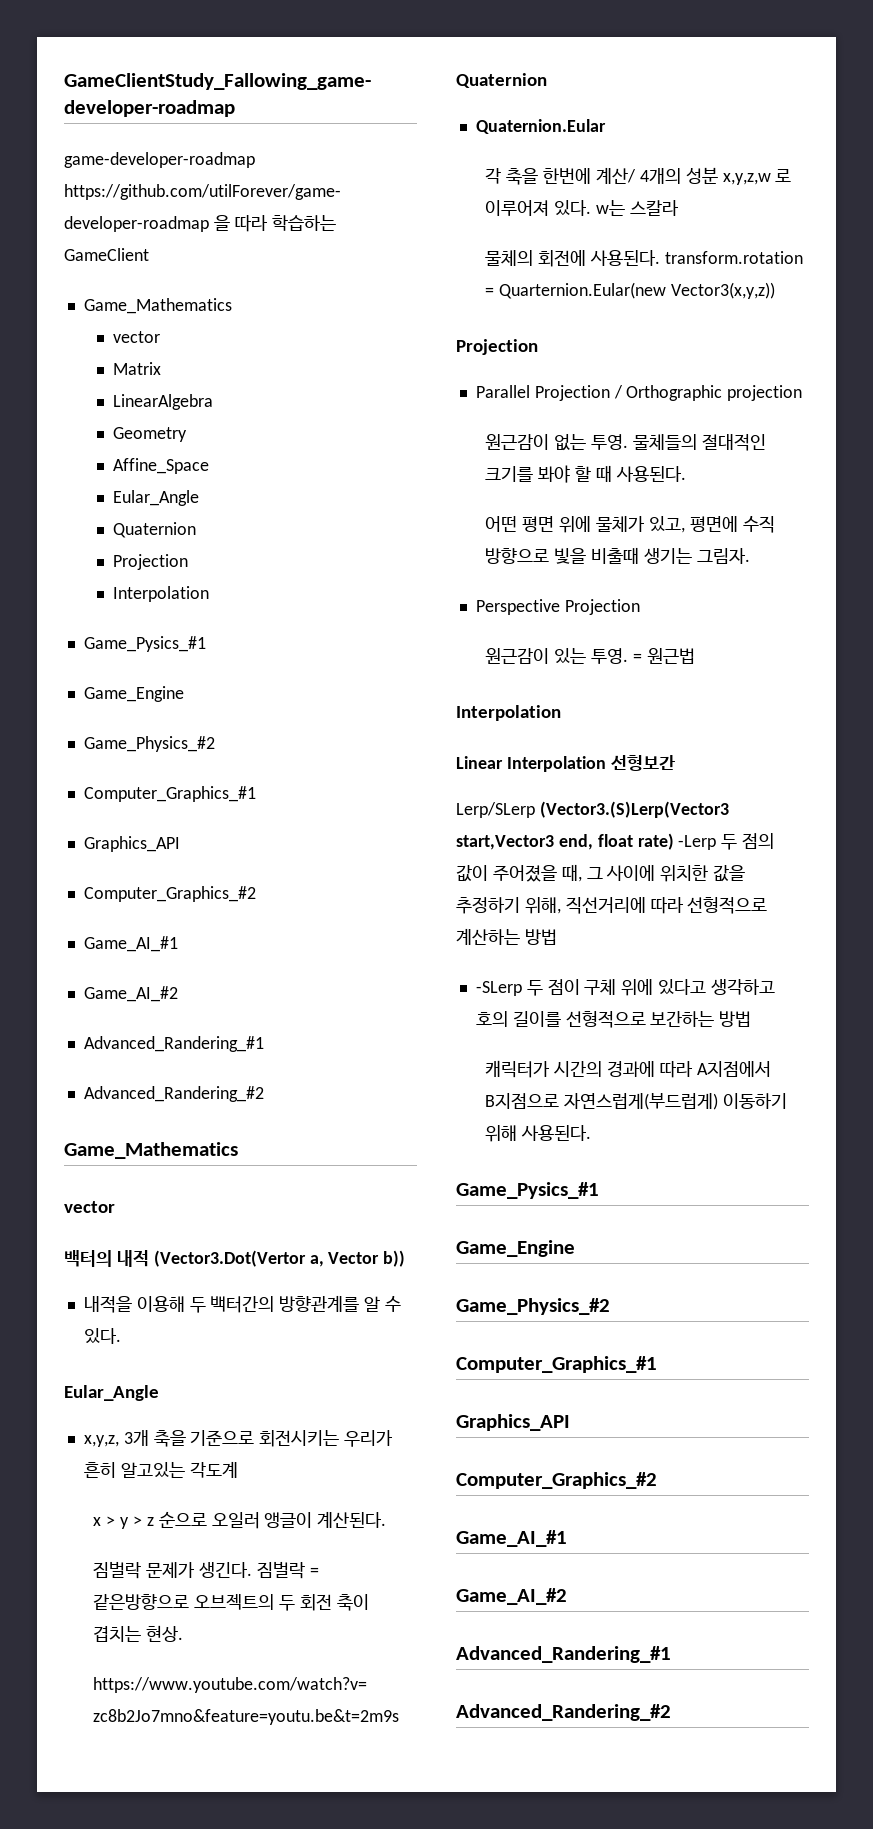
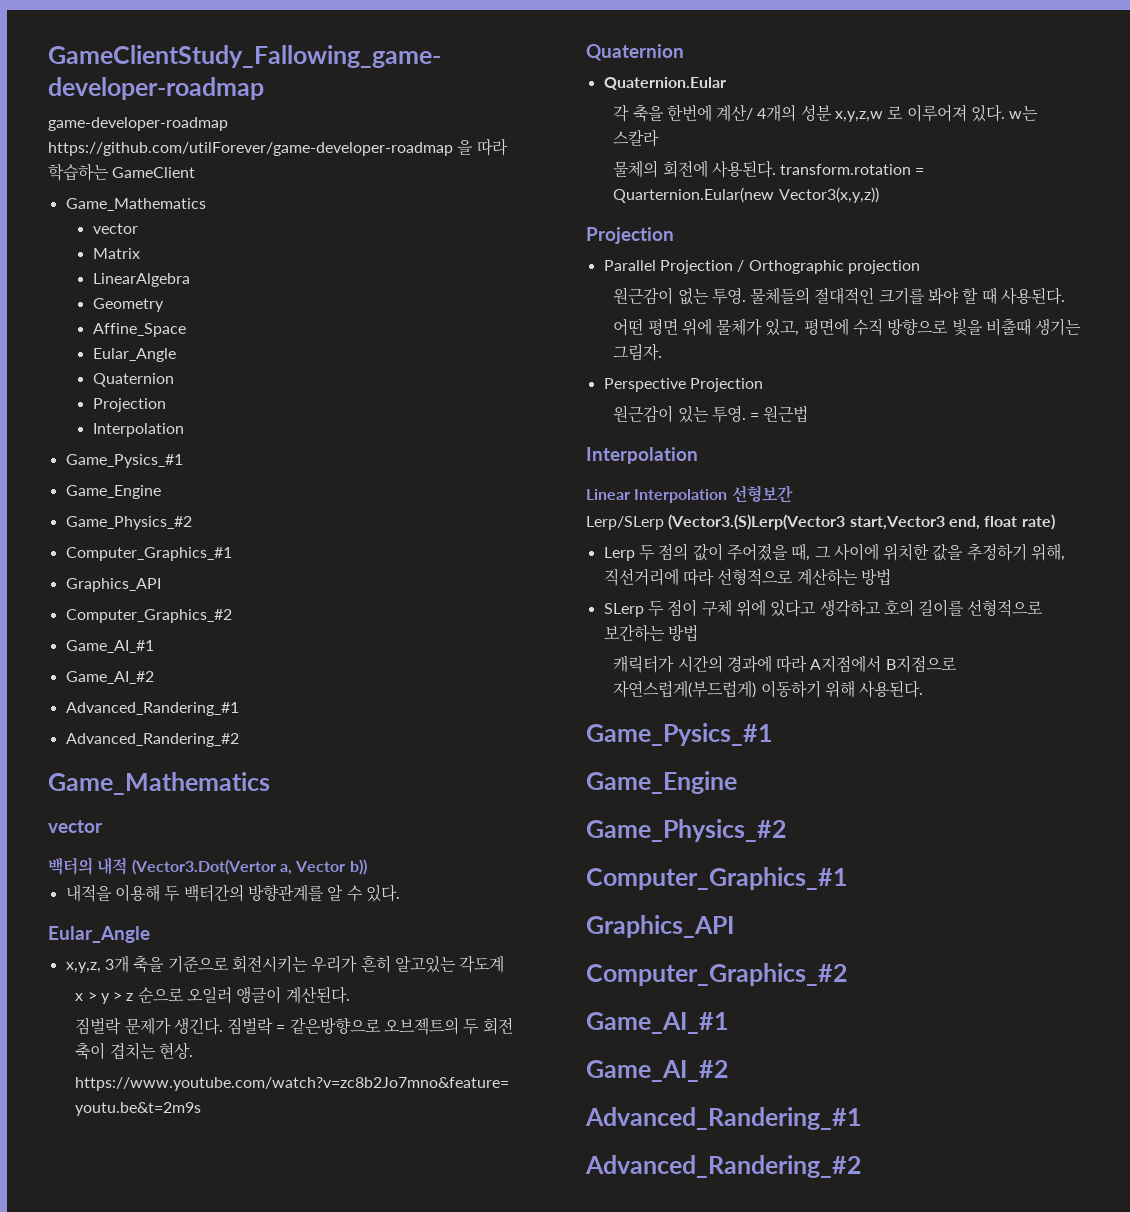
- Lerp/SLerp (Vector3.(S)Lerp(Vector3 start,Vector3 end, float rate) -Lerp 두 점의 값이 주어졌을 때, 그 사이에 위치한 값을 추정하기 위해, 직선거리에 따라 선형적으로 계산하는 방법
+ Lerp/SLerp (Vector3.(S)Lerp(Vector3 start,Vector3 end, float rate)
+ Lerp 두 점의 값이 주어졌을 때, 그 사이에 위치한 값을 추정하기 위해, 직선거리에 따라 선형적으로 계산하는 방법
- -SLerp 두 점이 구체 위에 있다고 생각하고 호의 길이를 선형적으로 보간하는 방법
+ SLerp 두 점이 구체 위에 있다고 생각하고 호의 길이를 선형적으로 보간하는 방법

